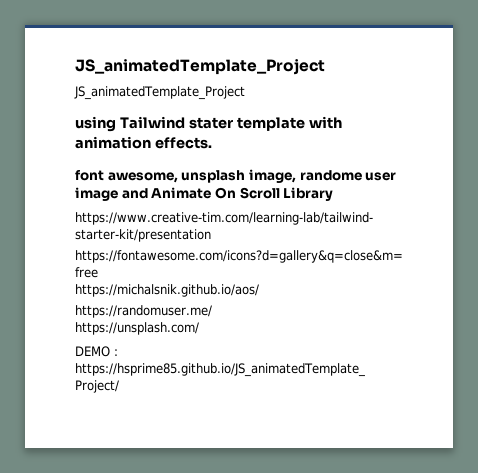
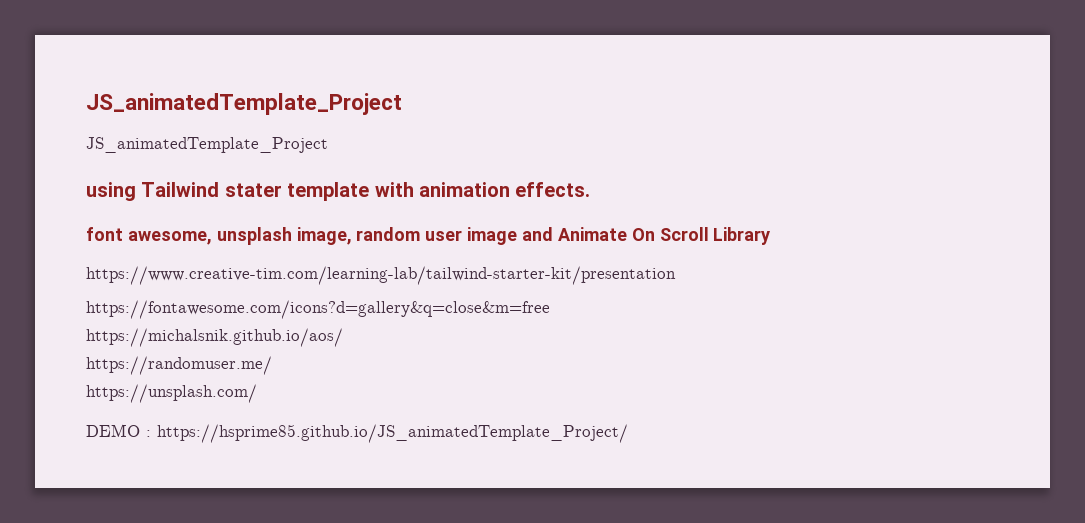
- font awesome, unsplash image, randome user image and Animate On Scroll Library
+ font awesome, unsplash image, random user image and Animate On Scroll Library

